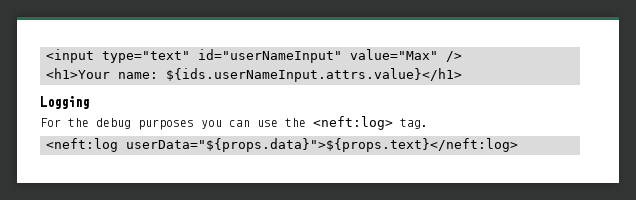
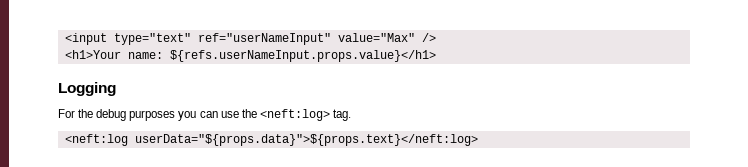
- <input type="text" id="userNameInput" value="Max" />
+ <input type="text" ref="userNameInput" value="Max" />
- <h1>Your name: ${ids.userNameInput.attrs.value}</h1>
+ <h1>Your name: ${refs.userNameInput.props.value}</h1>

